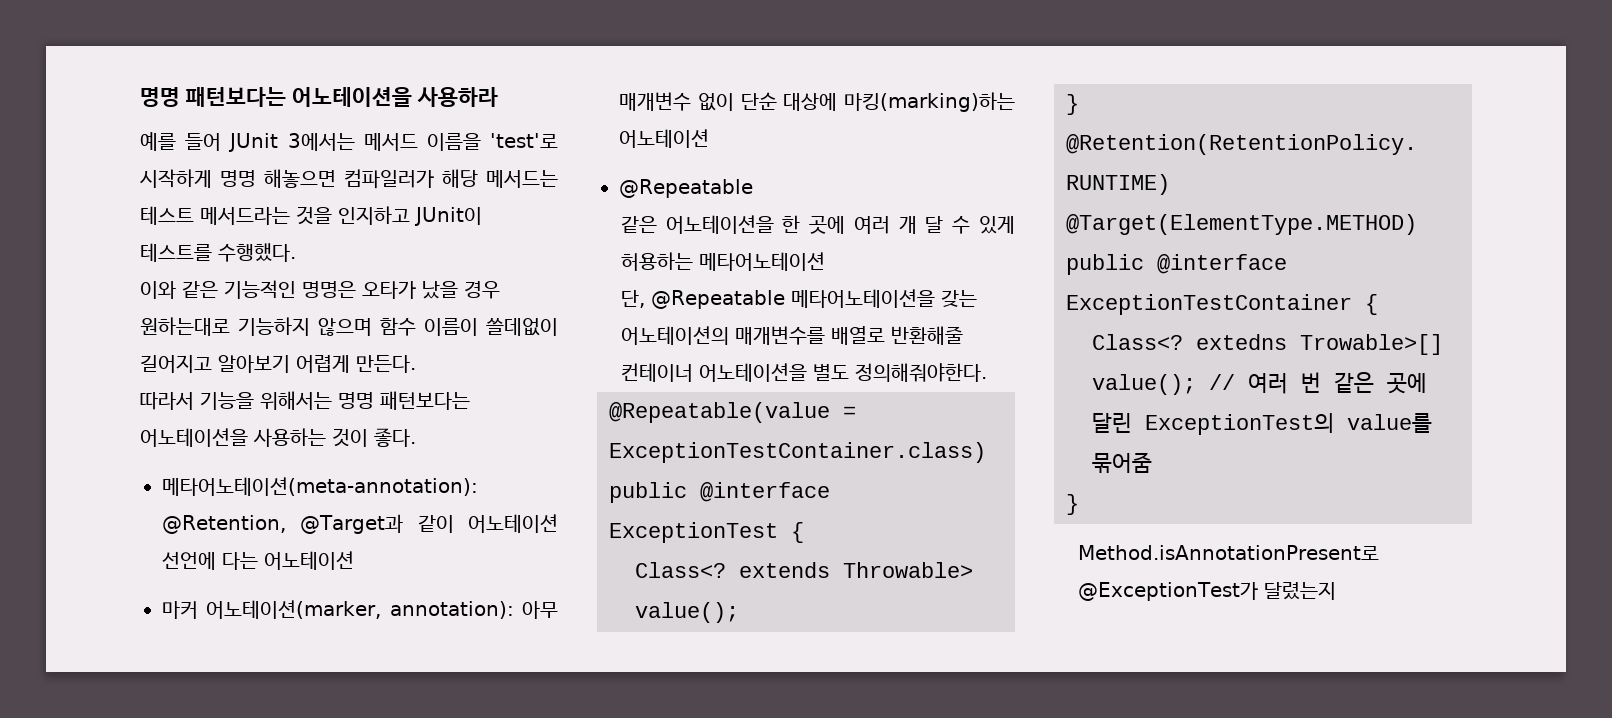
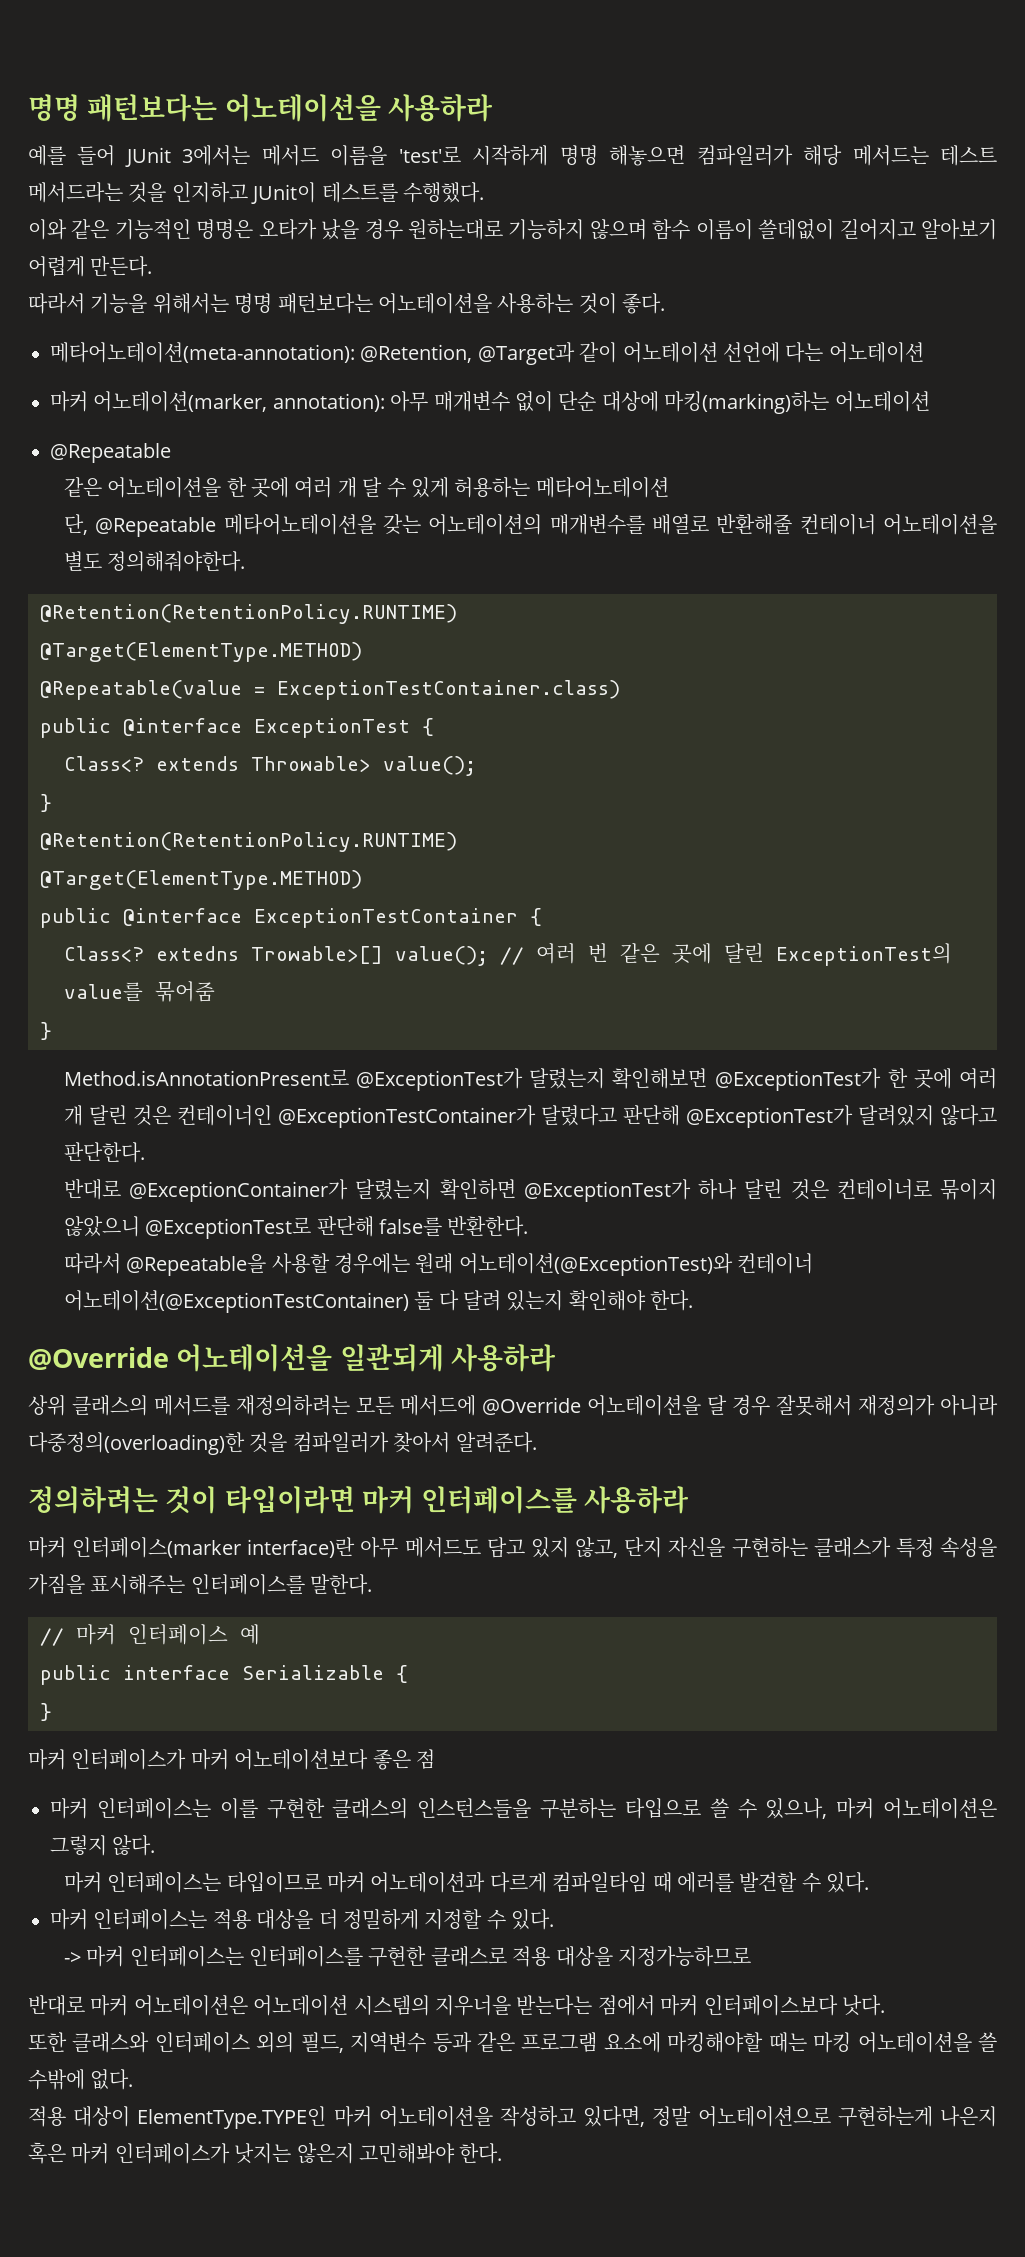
  단, @Repeatable 메타어노테이션을 갖는 어노테이션의 매개변수를 배열로 반환해줄 컨테이너 어노테이션을 별도 정의해줘야한다.
+ @Retention(RetentionPolicy.RUNTIME)
+ @Target(ElementType.METHOD)
- Method.isAnnotationPresent로 @ExceptionTest가 달렸는지
+ Method.isAnnotationPresent로 @ExceptionTest가 달렸는지 확인해보면 @ExceptionTest가 한 곳에 여러 개 달린 것은 컨테이너인 @ExceptionTestContainer가 달렸다고 판단해 @ExceptionTest가 달려있지 않다고 판단한다.
+ 반대로 @ExceptionContainer가 달렸는지 확인하면 @ExceptionTest가 하나 달린 것은 컨테이너로 묶이지 않았으니 @ExceptionTest로 판단해 false를 반환한다.
+ 따라서 @Repeatable을 사용할 경우에는 원래 어노테이션(@ExceptionTest)와 컨테이너 어노테이션(@ExceptionTestContainer) 둘 다 달려 있는지 확인해야 한다.
+ @Override 어노테이션을 일관되게 사용하라
+ 상위 클래스의 메서드를 재정의하려는 모든 메서드에 @Override 어노테이션을 달 경우 잘못해서 재정의가 아니라 다중정의(overloading)한 것을 컴파일러가 찾아서 알려준다.
+ 정의하려는 것이 타입이라면 마커 인터페이스를 사용하라
+ 마커 인터페이스(marker interface)란 아무 메서드도 담고 있지 않고, 단지 자신을 구현하는 클래스가 특정 속성을 가짐을 표시해주는 인터페이스를 말한다.
+ // 마커 인터페이스 예
+ public interface Serializable {
+ }
+ 마커 인터페이스가 마커 어노테이션보다 좋은 점
+ 마커 인터페이스는 이를 구현한 클래스의 인스턴스들을 구분하는 타입으로 쓸 수 있으나, 마커 어노테이션은 그렇지 않다.
+ 마커 인터페이스는 타입이므로 마커 어노테이션과 다르게 컴파일타임 때 에러를 발견할 수 있다.
+ 마커 인터페이스는 적용 대상을 더 정밀하게 지정할 수 있다.
+ -> 마커 인터페이스는 인터페이스를 구현한 클래스로 적용 대상을 지정가능하므로
+ 반대로 마커 어노테이션은 어노데이션 시스템의 지우너을 받는다는 점에서 마커 인터페이스보다 낫다.
+ 또한 클래스와 인터페이스 외의 필드, 지역변수 등과 같은 프로그램 요소에 마킹해야할 때는 마킹 어노테이션을 쓸 수밖에 없다.
+ 적용 대상이 ElementType.TYPE인 마커 어노테이션을 작성하고 있다면, 정말 어노테이션으로 구현하는게 나은지 혹은 마커 인터페이스가 낫지는 않은지 고민해봐야 한다.

